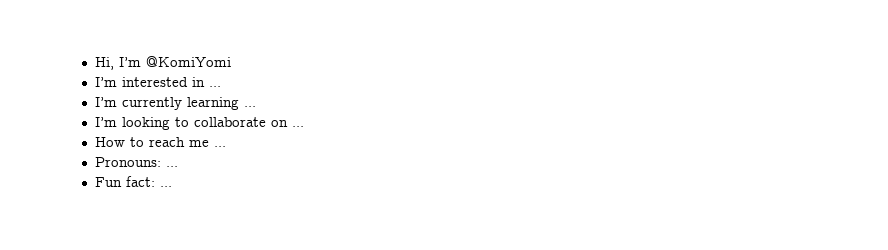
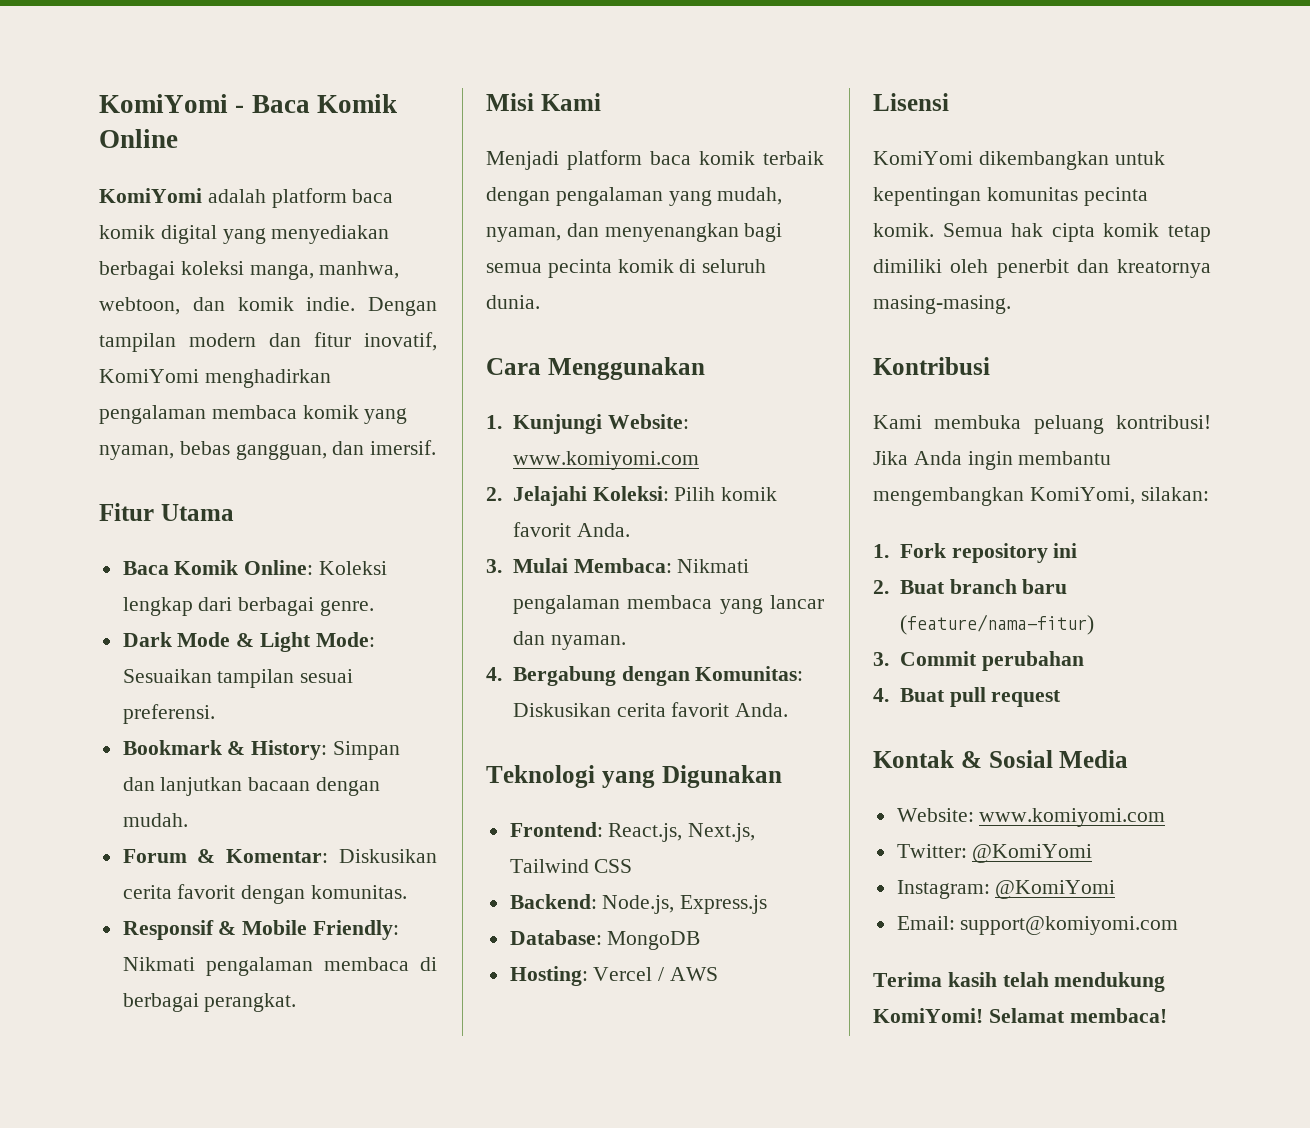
- Hi, I’m @KomiYomi
- I’m interested in ...
- I’m currently learning ...
- I’m looking to collaborate on ...
- How to reach me ...
- Pronouns: ...
- Fun fact: ...
+ KomiYomi - Baca Komik Online
+ KomiYomi adalah platform baca komik digital yang menyediakan berbagai koleksi manga, manhwa, webtoon, dan komik indie. Dengan tampilan modern dan fitur inovatif, KomiYomi menghadirkan pengalaman membaca komik yang nyaman, bebas gangguan, dan imersif.
+ Fitur Utama
+ Baca Komik Online: Koleksi lengkap dari berbagai genre.
+ Dark Mode & Light Mode: Sesuaikan tampilan sesuai preferensi.
+ Bookmark & History: Simpan dan lanjutkan bacaan dengan mudah.
+ Forum & Komentar: Diskusikan cerita favorit dengan komunitas.
+ Responsif & Mobile Friendly: Nikmati pengalaman membaca di berbagai perangkat.
+ Misi Kami
+ Menjadi platform baca komik terbaik dengan pengalaman yang mudah, nyaman, dan menyenangkan bagi semua pecinta komik di seluruh dunia.
+ Cara Menggunakan
+ 1. Kunjungi Website: www.komiyomi.com
+ 2. Jelajahi Koleksi: Pilih komik favorit Anda.
+ 3. Mulai Membaca: Nikmati pengalaman membaca yang lancar dan nyaman.
+ 4. Bergabung dengan Komunitas: Diskusikan cerita favorit Anda.
+ Teknologi yang Digunakan
+ Frontend: React.js, Next.js, Tailwind CSS
+ Backend: Node.js, Express.js
+ Database: MongoDB
+ Hosting: Vercel / AWS
+ Lisensi
+ KomiYomi dikembangkan untuk kepentingan komunitas pecinta komik. Semua hak cipta komik tetap dimiliki oleh penerbit dan kreatornya masing-masing.
+ Kontribusi
+ Kami membuka peluang kontribusi! Jika Anda ingin membantu mengembangkan KomiYomi, silakan:
+ 1. Fork repository ini
+ 2. Buat branch baru (feature/nama-fitur)
+ 3. Commit perubahan
+ 4. Buat pull request
+ Kontak & Sosial Media
+ Website: www.komiyomi.com
+ Twitter: @KomiYomi
+ Instagram: @KomiYomi
+ Email: support@komiyomi.com
+ Terima kasih telah mendukung KomiYomi! Selamat membaca!

